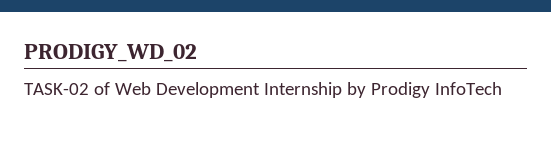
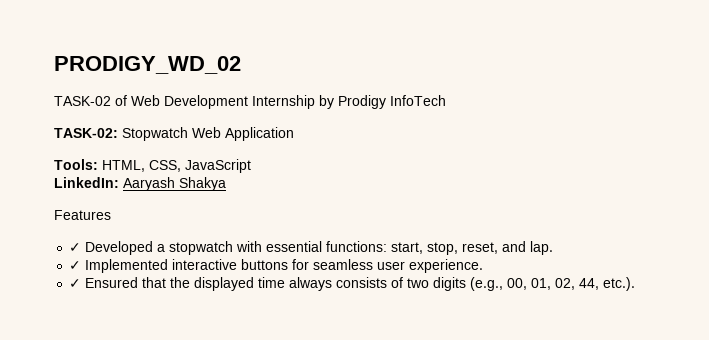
+ TASK-02: Stopwatch Web Application
+ Tools: HTML, CSS, JavaScript
+ LinkedIn: Aaryash Shakya
+ Features
+ ✓ Developed a stopwatch with essential functions: start, stop, reset, and lap.
+ ✓ Implemented interactive buttons for seamless user experience.
+ ✓ Ensured that the displayed time always consists of two digits (e.g., 00, 01, 02, 44, etc.).

